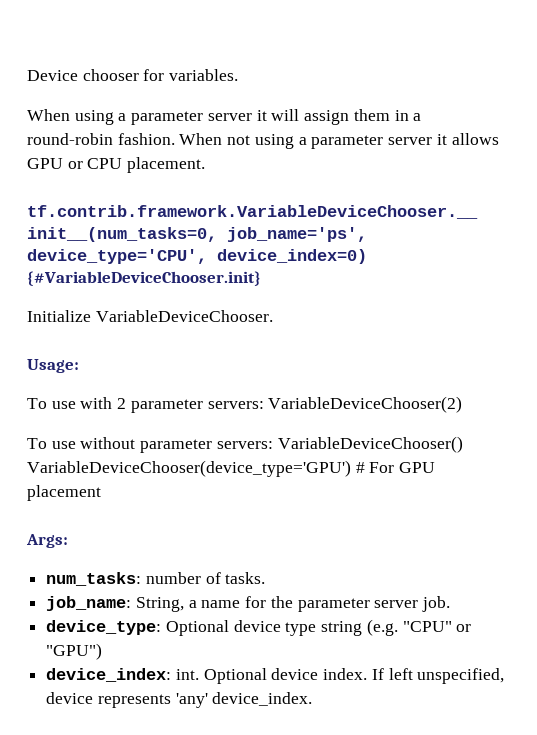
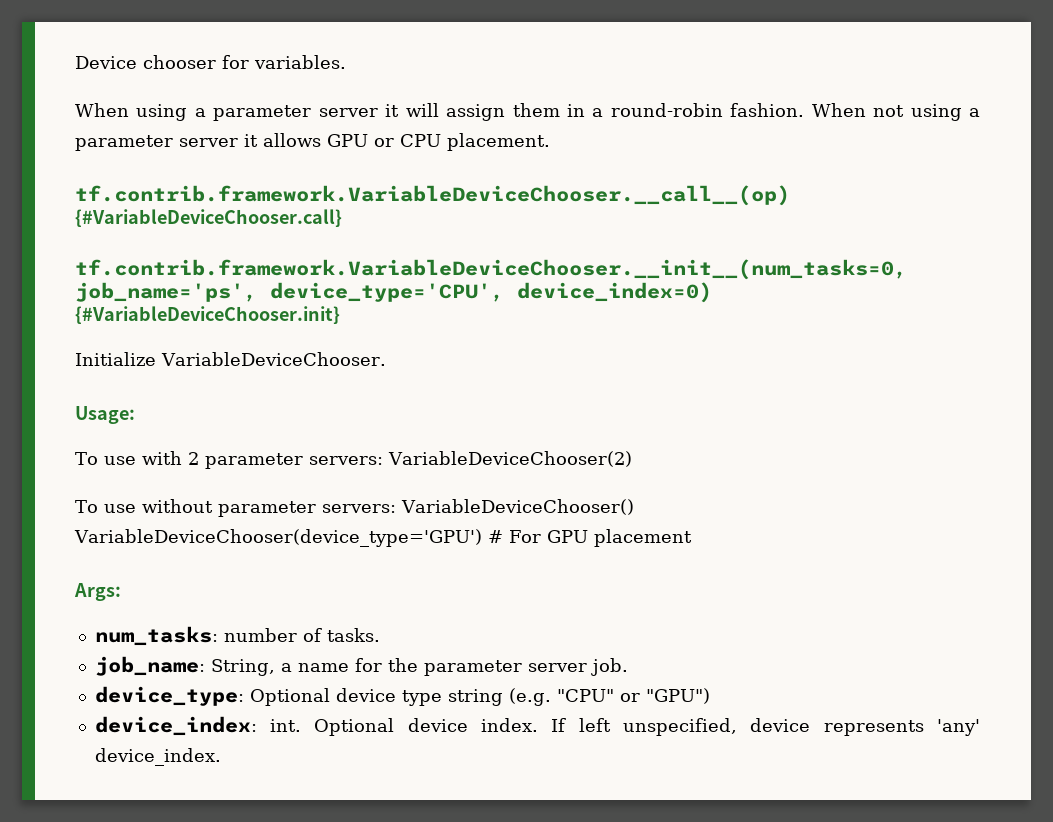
+ tf.contrib.framework.VariableDeviceChooser.__call__(op) {#VariableDeviceChooser.call}

